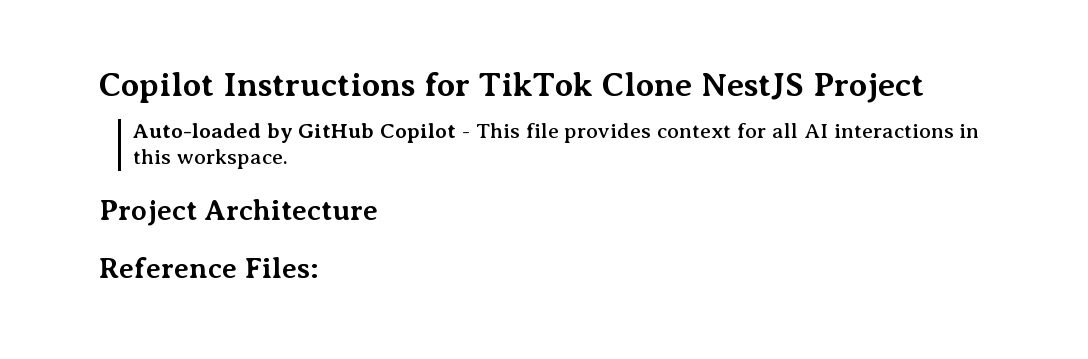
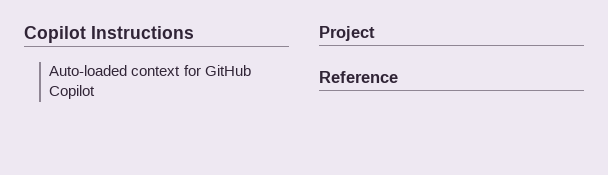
- Copilot Instructions for TikTok Clone NestJS Project
- Auto-loaded by GitHub Copilot - This file provides context for all AI interactions in this workspace.
- Project Architecture
+ Copilot Instructions
+ Auto-loaded context for GitHub Copilot
+ Project
- Reference Files:
+ Reference

